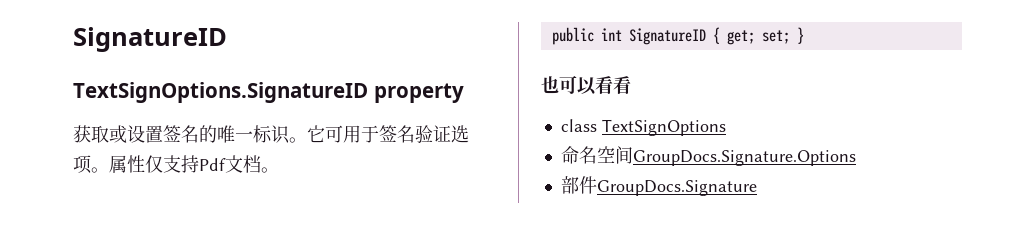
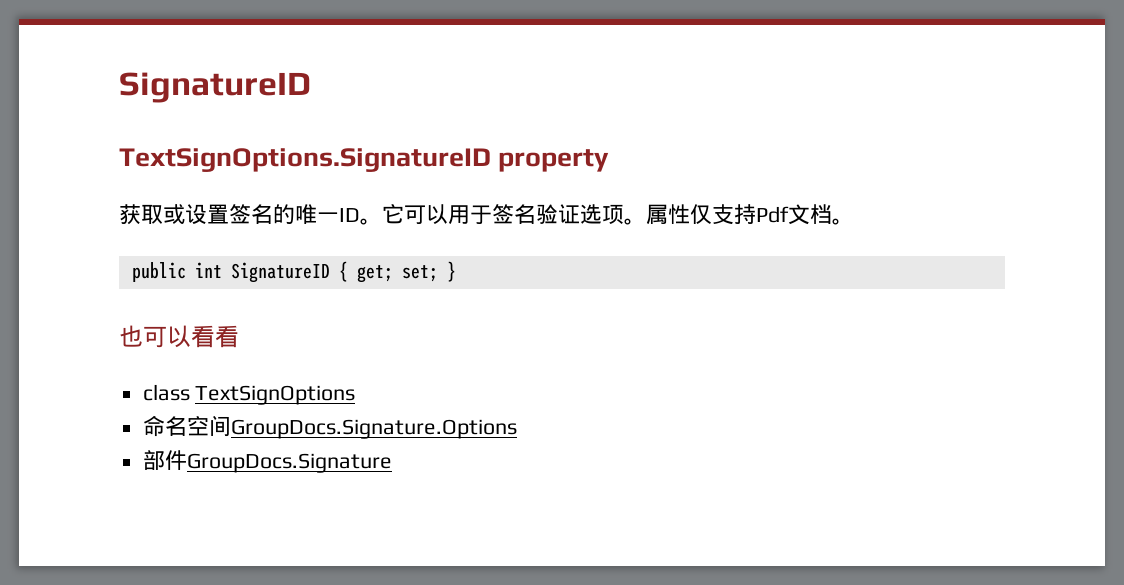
- 获取或设置签名的唯一标识。它可用于签名验证选项。
+ 获取或设置签名的唯一ID。它可以用于签名验证选项。

